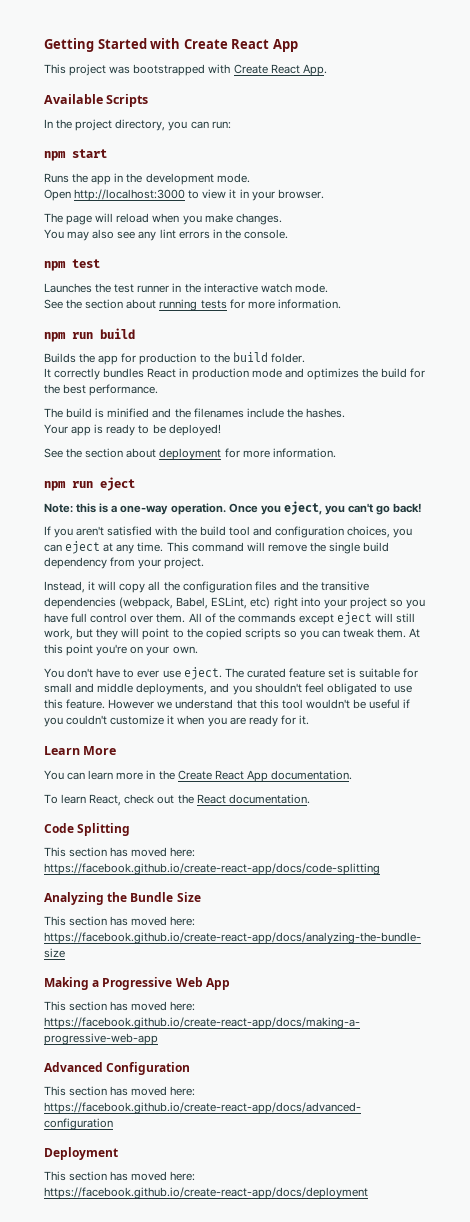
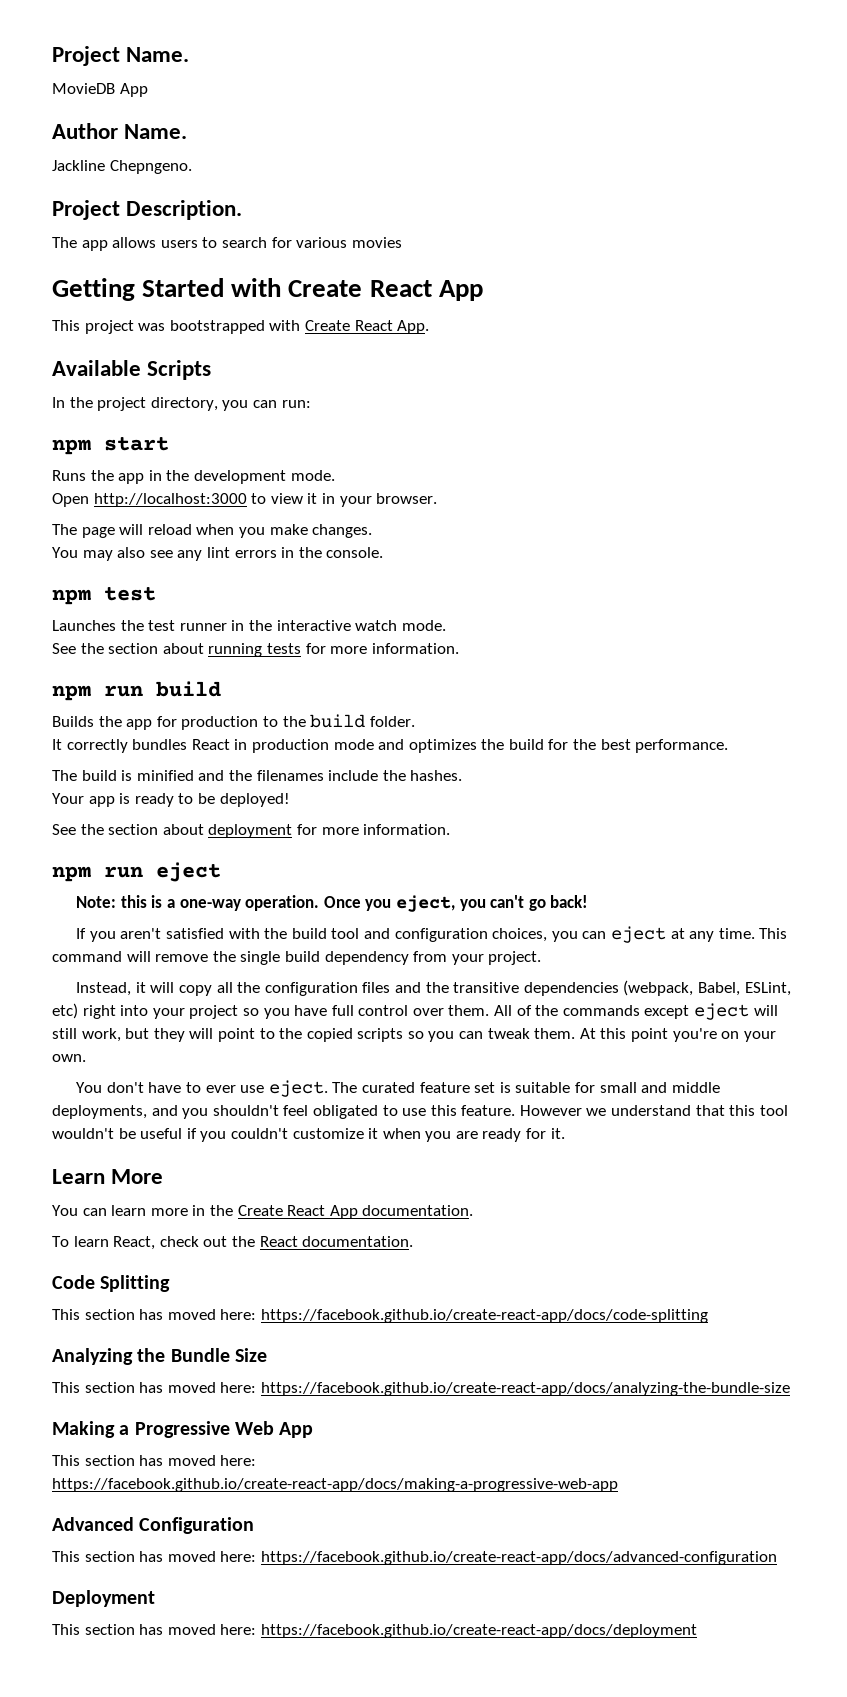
+ Project Name.
+ MovieDB App
+ Author Name.
+ Jackline Chepngeno.
+ Project Description.
+ The app allows users to search for various movies

